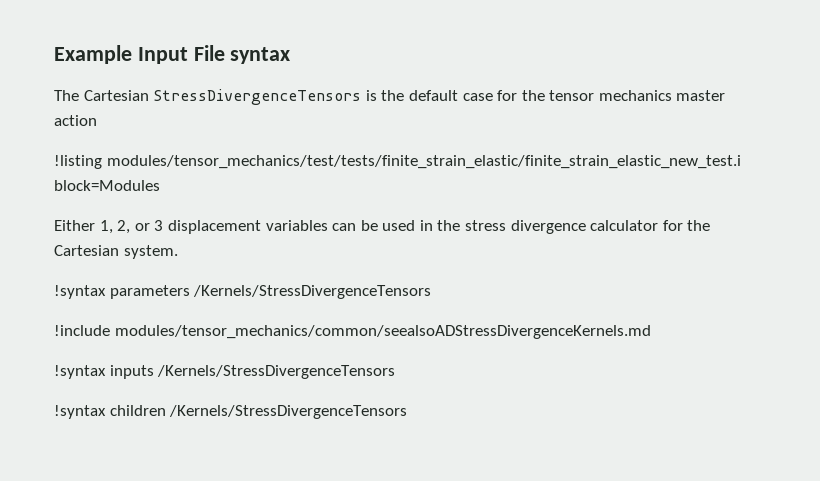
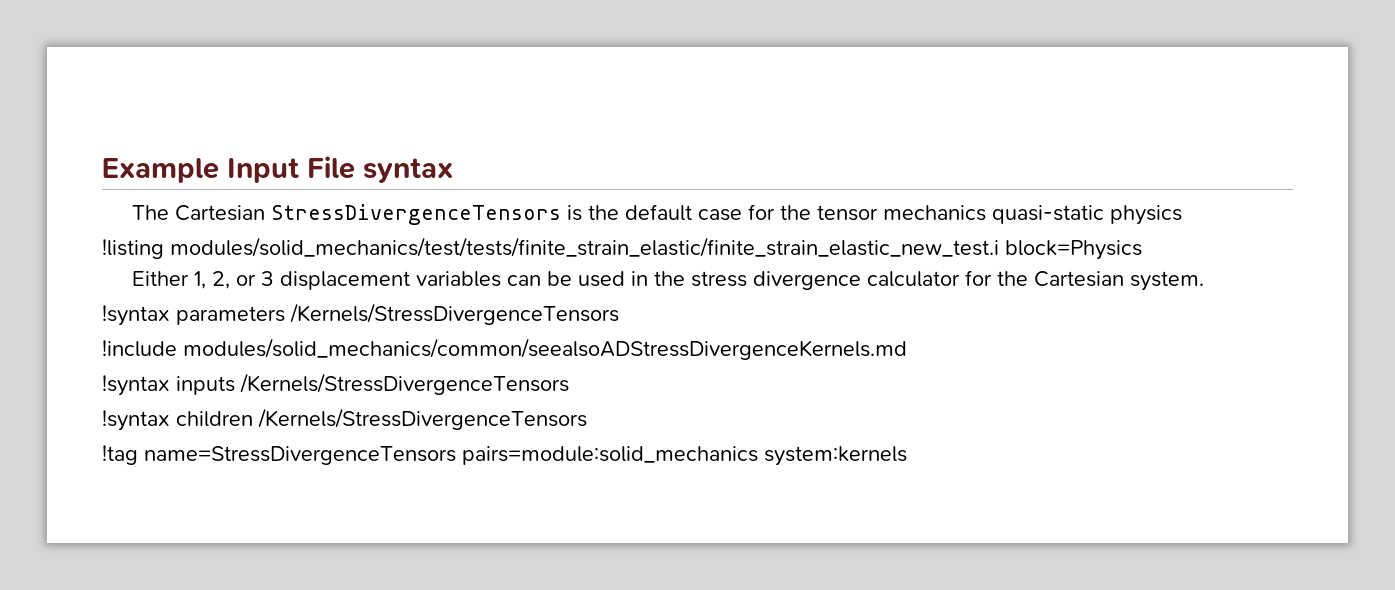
- The Cartesian StressDivergenceTensors is the default case for the tensor mechanics master action
+ The Cartesian StressDivergenceTensors is the default case for the tensor mechanics quasi-static physics
- !listing modules/tensor_mechanics/test/tests/finite_strain_elastic/finite_strain_elastic_new_test.i block=Modules
+ !listing modules/solid_mechanics/test/tests/finite_strain_elastic/finite_strain_elastic_new_test.i block=Physics
- !include modules/tensor_mechanics/common/seealsoADStressDivergenceKernels.md
+ !include modules/solid_mechanics/common/seealsoADStressDivergenceKernels.md
+ !tag name=StressDivergenceTensors pairs=module:solid_mechanics system:kernels

